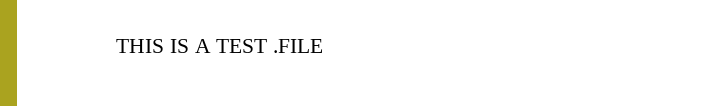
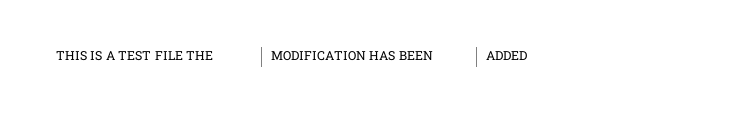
- THIS IS A TEST .FILE
+ THIS IS A TEST FILE THE MODIFICATION HAS BEEN ADDED

